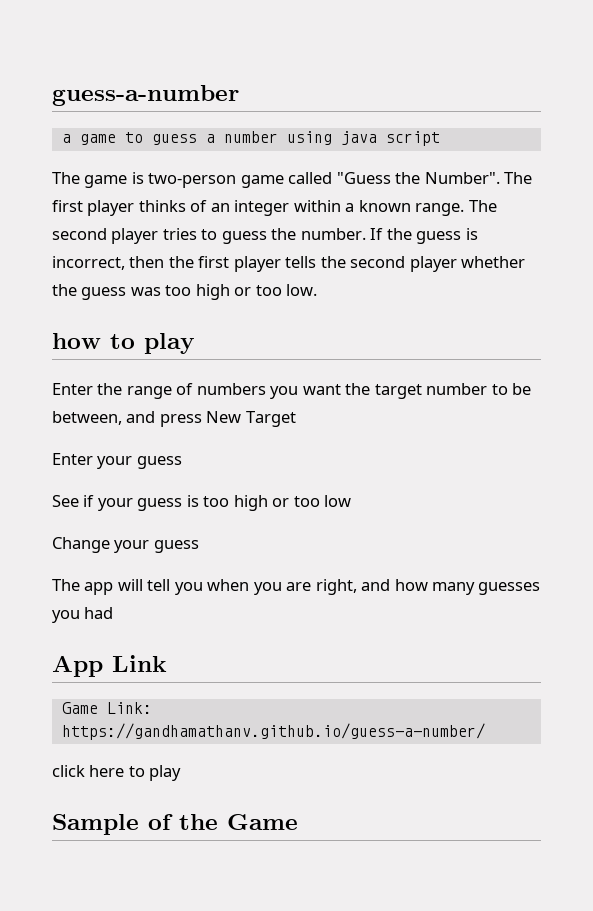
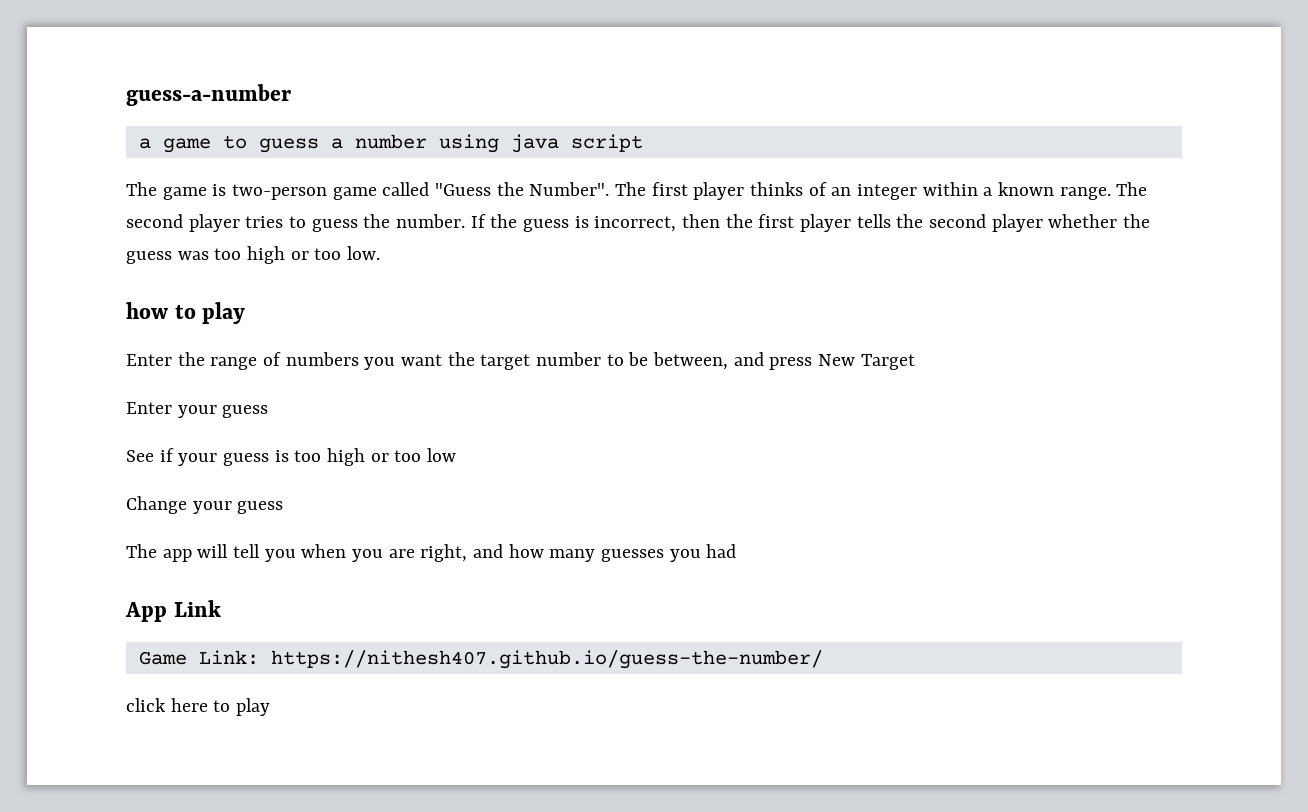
- Game Link: https://gandhamathanv.github.io/guess-a-number/
+ Game Link: https://nithesh407.github.io/guess-the-number/
- Sample of the Game

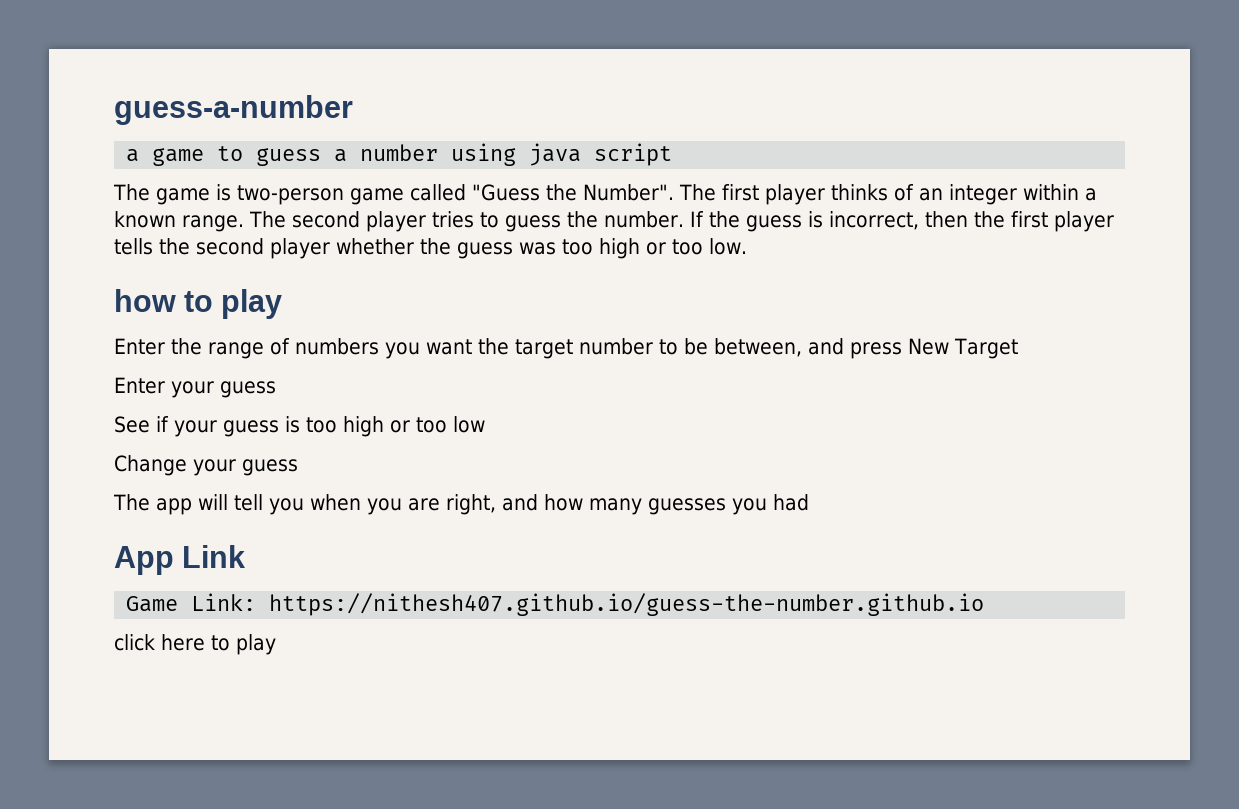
- Game Link: https://nithesh407.github.io/guess-the-number/
+ Game Link: https://nithesh407.github.io/guess-the-number.github.io

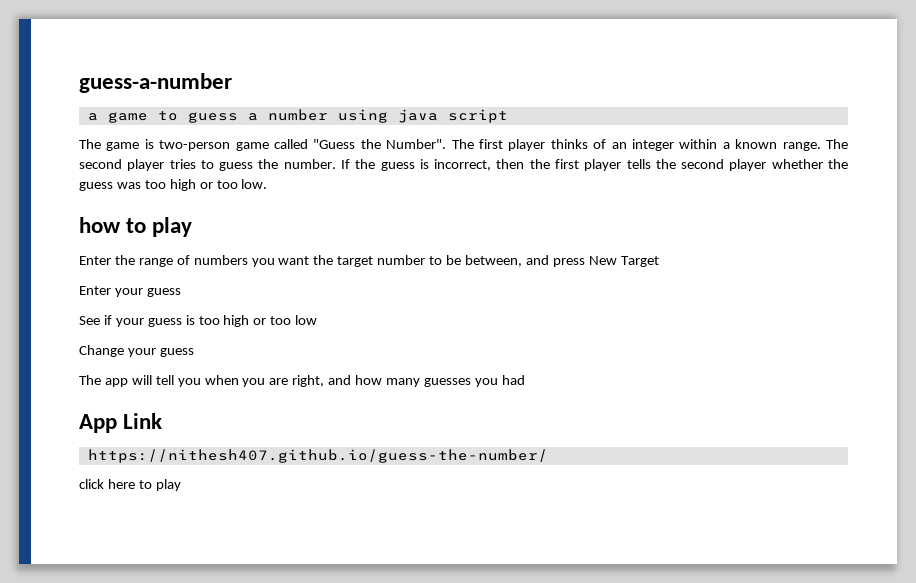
- Game Link: https://nithesh407.github.io/guess-the-number.github.io
+ https://nithesh407.github.io/guess-the-number/

